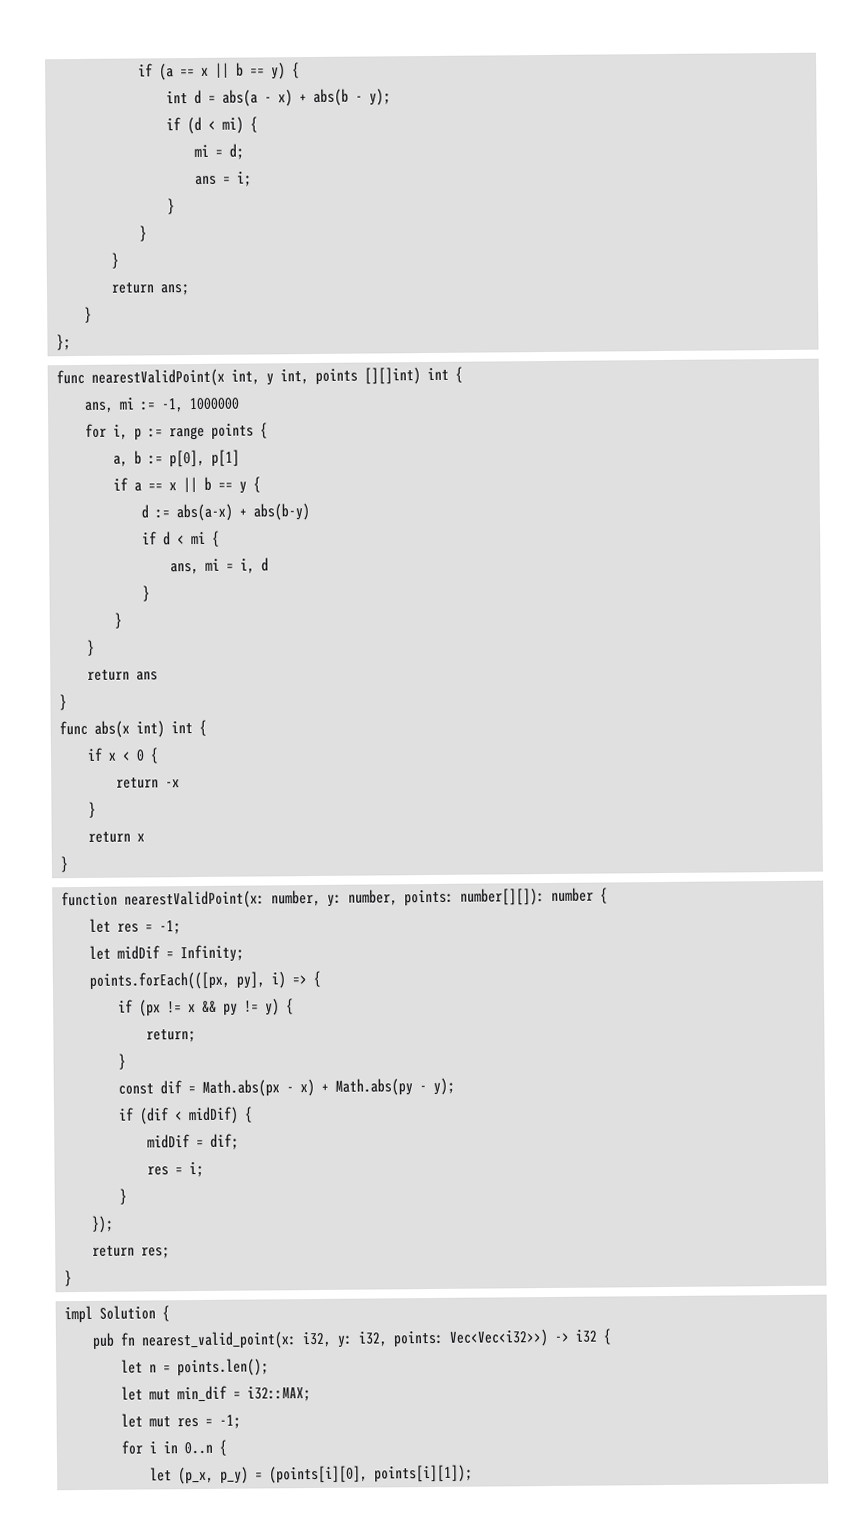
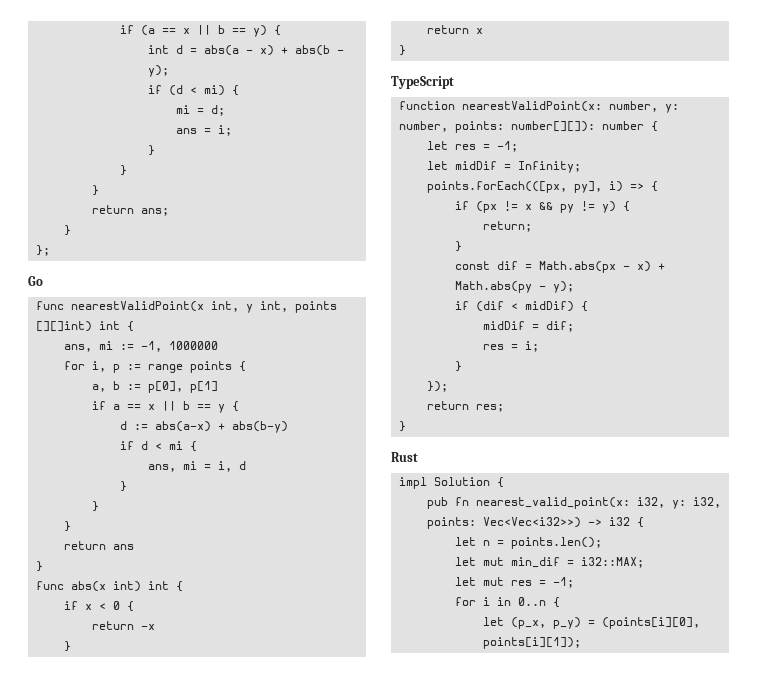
+ Go
+ TypeScript
+ Rust

